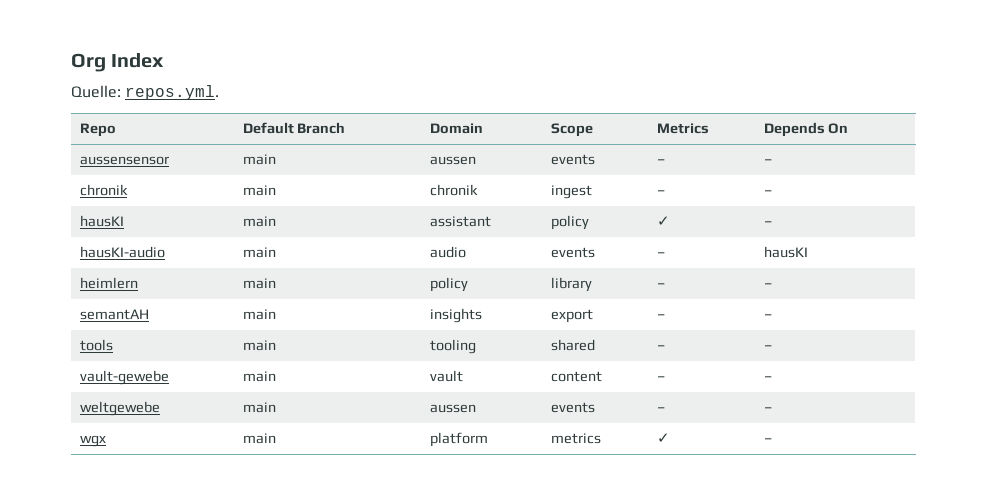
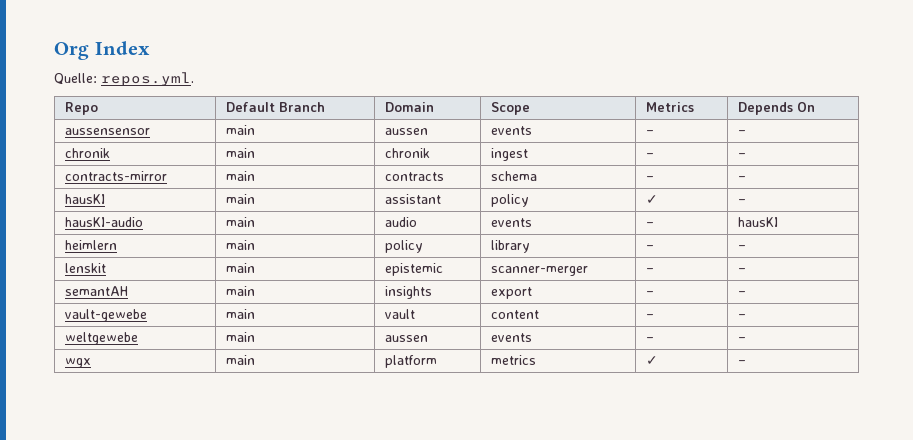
+ contracts-mirror | main | contracts | schema | – | –
+ lenskit | main | epistemic | scanner-merger | – | –
- tools | main | tooling | shared | – | –

